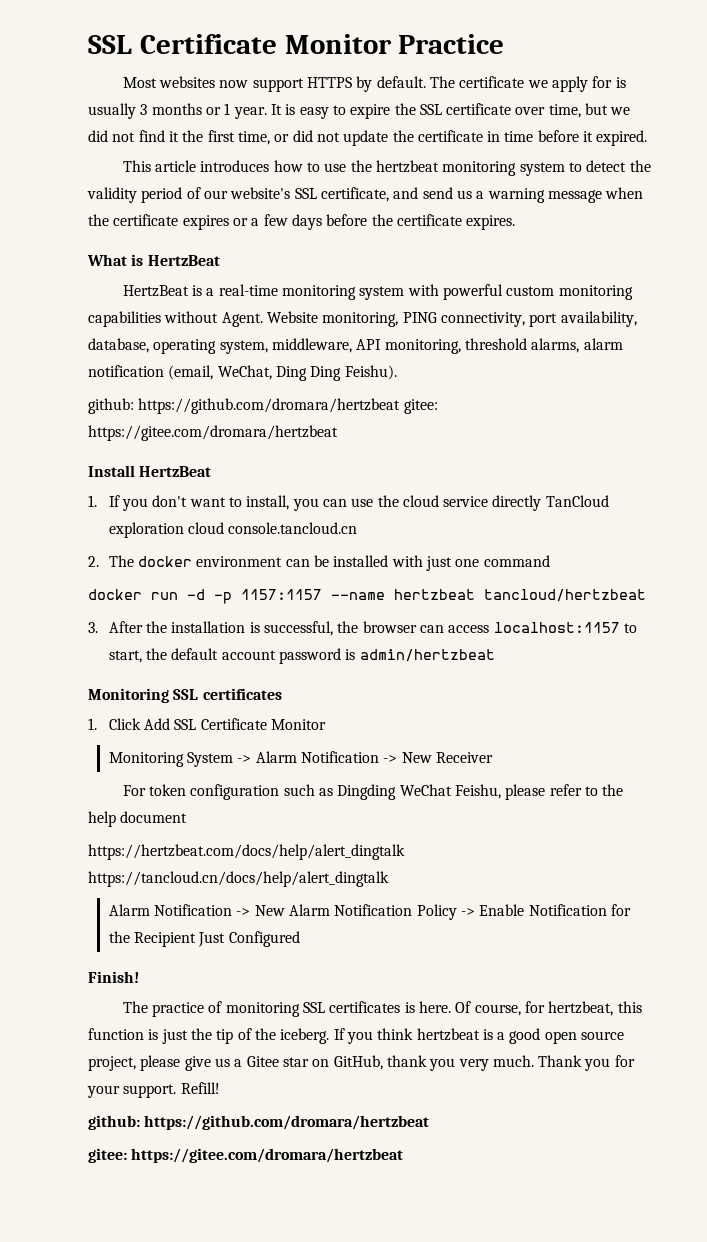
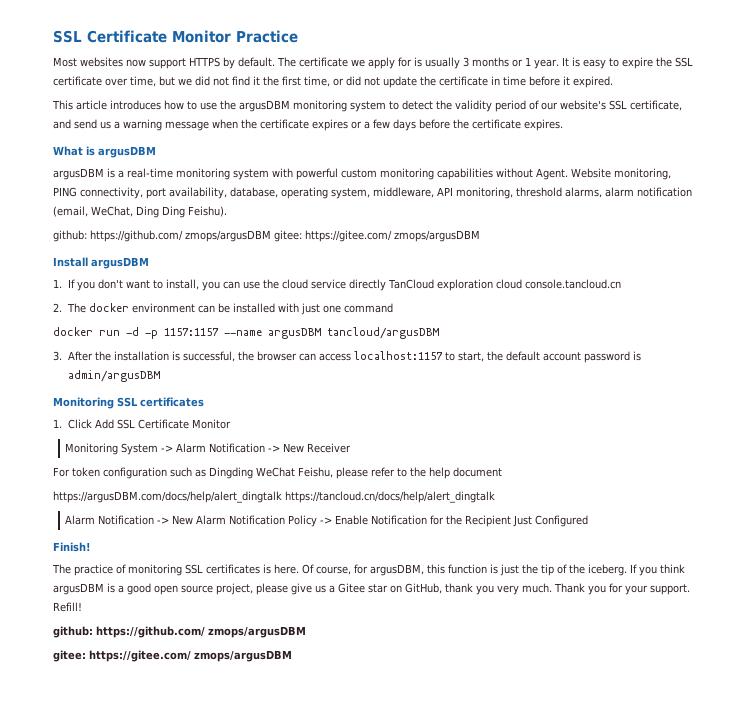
- This article introduces how to use the hertzbeat monitoring system to detect the validity period of our website's SSL certificate, and send us a warning message when the certificate expires or a few days before the certificate expires.
+ This article introduces how to use the argusDBM monitoring system to detect the validity period of our website's SSL certificate, and send us a warning message when the certificate expires or a few days before the certificate expires.
- What is HertzBeat
- HertzBeat is a real-time monitoring system with powerful custom monitoring capabilities without Agent.
+ What is argusDBM
+ argusDBM is a real-time monitoring system with powerful custom monitoring capabilities without Agent.
- github: https://github.com/dromara/hertzbeat gitee: https://gitee.com/dromara/hertzbeat
+ github: https://github.com/ zmops/argusDBM gitee: https://gitee.com/ zmops/argusDBM
- Install HertzBeat
+ Install argusDBM
- docker run -d -p 1157:1157 --name hertzbeat tancloud/hertzbeat
+ docker run -d -p 1157:1157 --name argusDBM tancloud/argusDBM
- 3. After the installation is successful, the browser can access localhost:1157 to start, the default account password is admin/hertzbeat
+ 3. After the installation is successful, the browser can access localhost:1157 to start, the default account password is admin/argusDBM
- https://hertzbeat.com/docs/help/alert_dingtalk https://tancloud.cn/docs/help/alert_dingtalk
+ https://argusDBM.com/docs/help/alert_dingtalk https://tancloud.cn/docs/help/alert_dingtalk
- Of course, for hertzbeat, this function is just the tip of the iceberg.
+ Of course, for argusDBM, this function is just the tip of the iceberg.
- If you think hertzbeat is a good open source project, please give us a Gitee star on GitHub, thank you very much.
+ If you think argusDBM is a good open source project, please give us a Gitee star on GitHub, thank you very much.
  Refill!
- github: https://github.com/dromara/hertzbeat
- gitee: https://gitee.com/dromara/hertzbeat
+ github: https://github.com/ zmops/argusDBM
+ gitee: https://gitee.com/ zmops/argusDBM

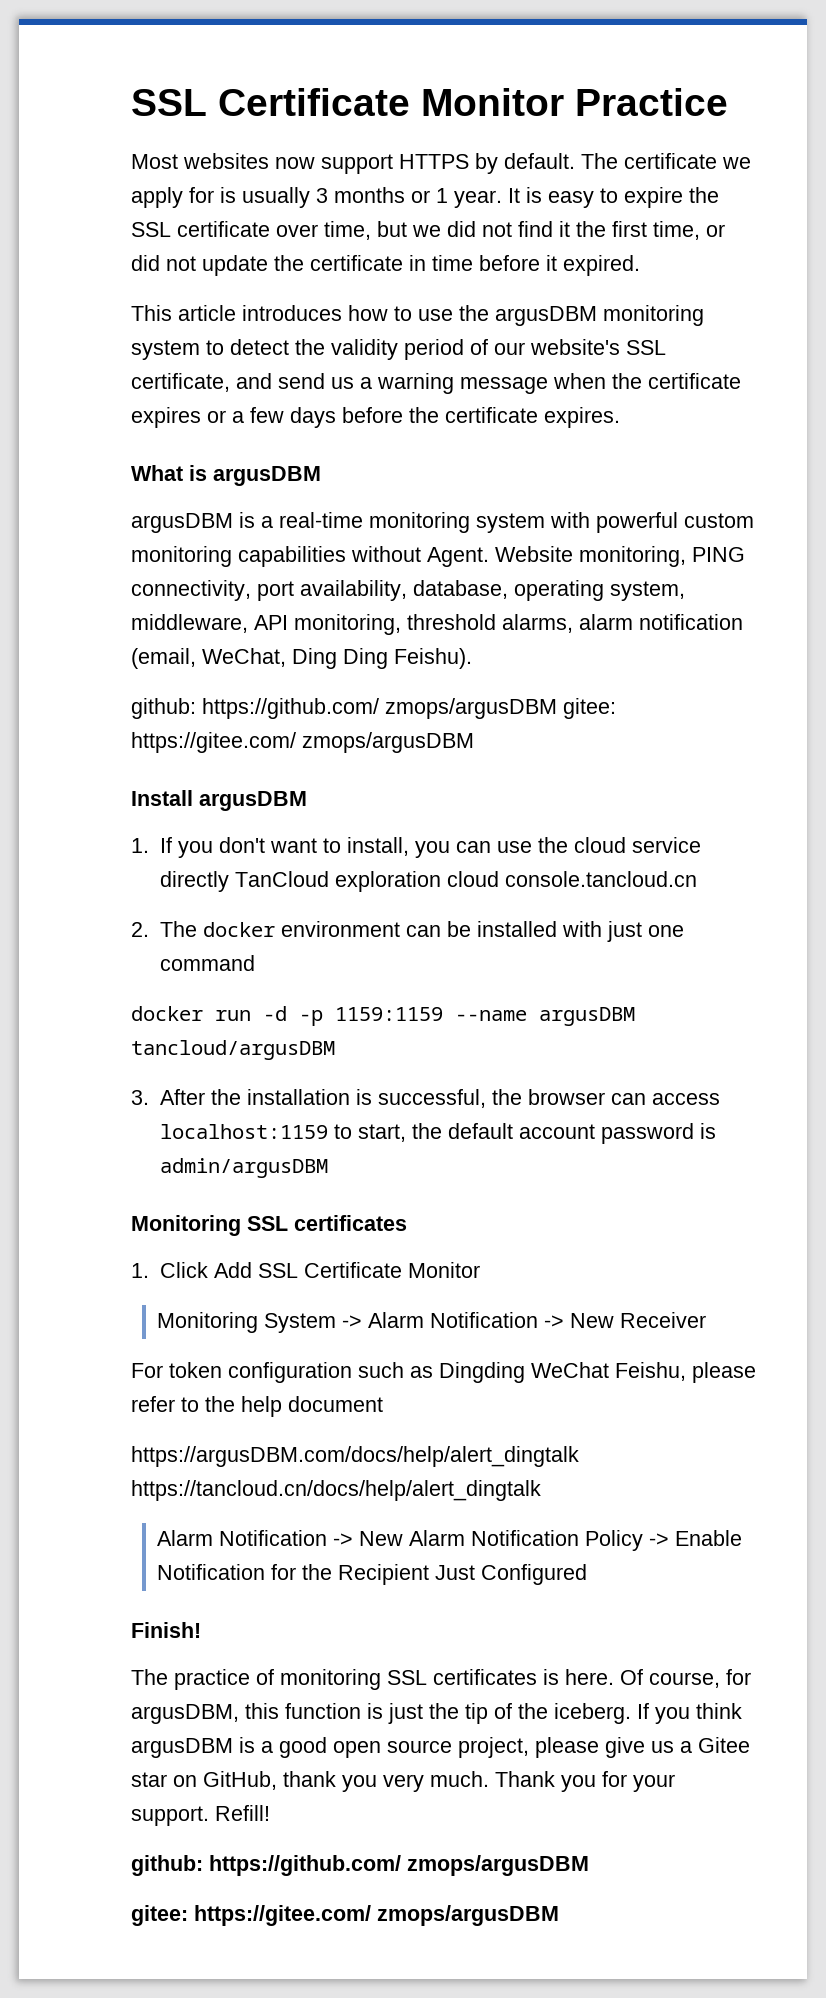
- docker run -d -p 1157:1157 --name argusDBM tancloud/argusDBM
+ docker run -d -p 1159:1159 --name argusDBM tancloud/argusDBM
- 3. After the installation is successful, the browser can access localhost:1157 to start, the default account password is admin/argusDBM
+ 3. After the installation is successful, the browser can access localhost:1159 to start, the default account password is admin/argusDBM

